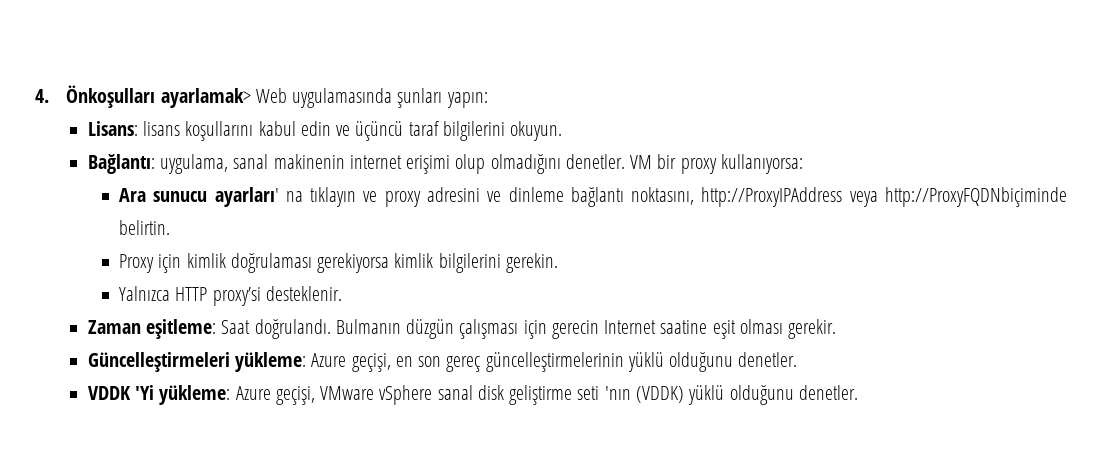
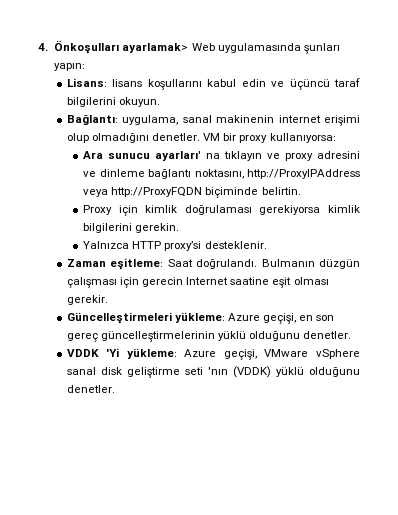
- Ara sunucu ayarları' na tıklayın ve proxy adresini ve dinleme bağlantı noktasını, http://ProxyIPAddress veya http://ProxyFQDNbiçiminde belirtin.
+ Ara sunucu ayarları' na tıklayın ve proxy adresini ve dinleme bağlantı noktasını, http://ProxyIPAddress veya http://ProxyFQDN biçiminde belirtin.

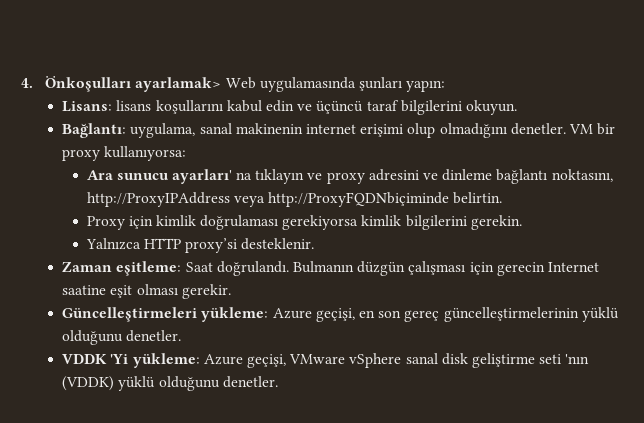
- Ara sunucu ayarları' na tıklayın ve proxy adresini ve dinleme bağlantı noktasını, http://ProxyIPAddress veya http://ProxyFQDN biçiminde belirtin.
+ Ara sunucu ayarları' na tıklayın ve proxy adresini ve dinleme bağlantı noktasını, http://ProxyIPAddress veya http://ProxyFQDNbiçiminde belirtin.

